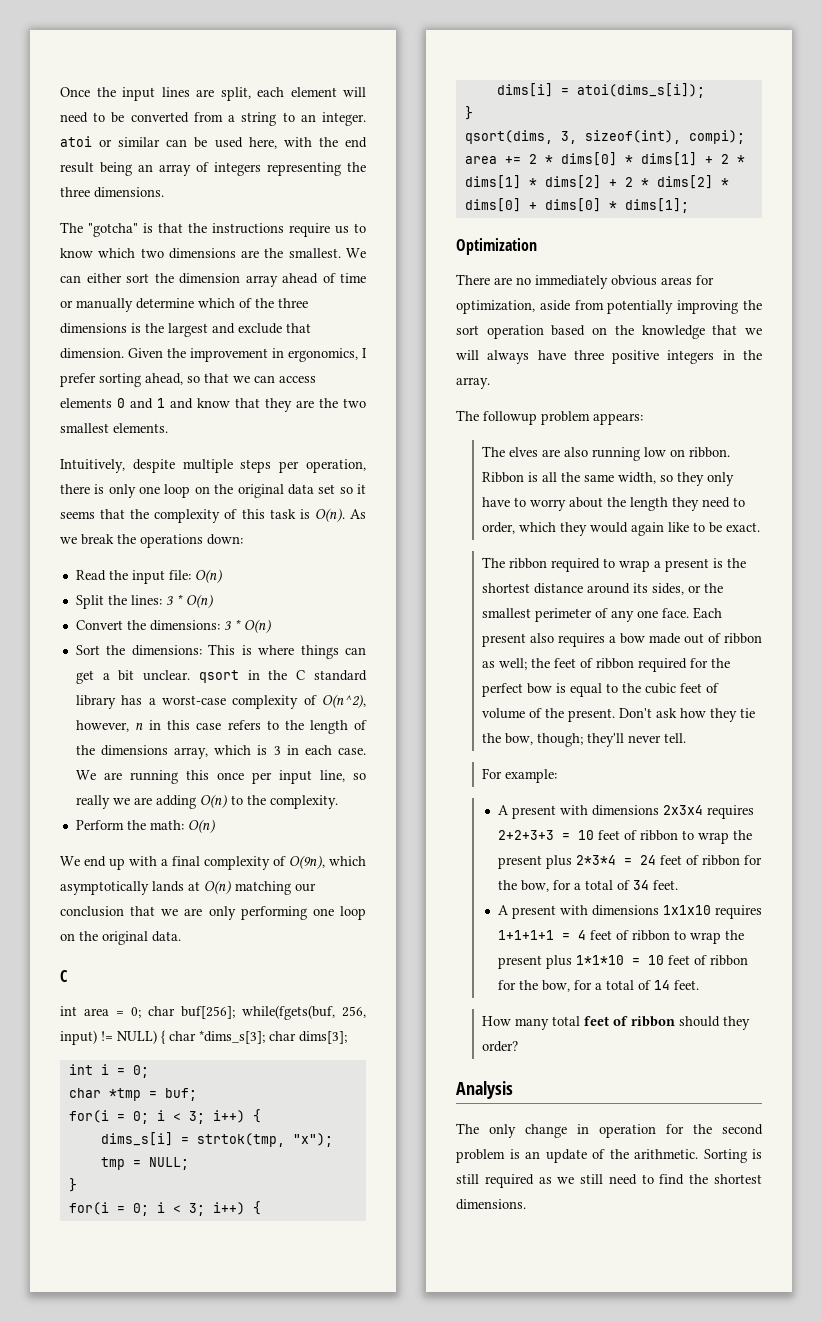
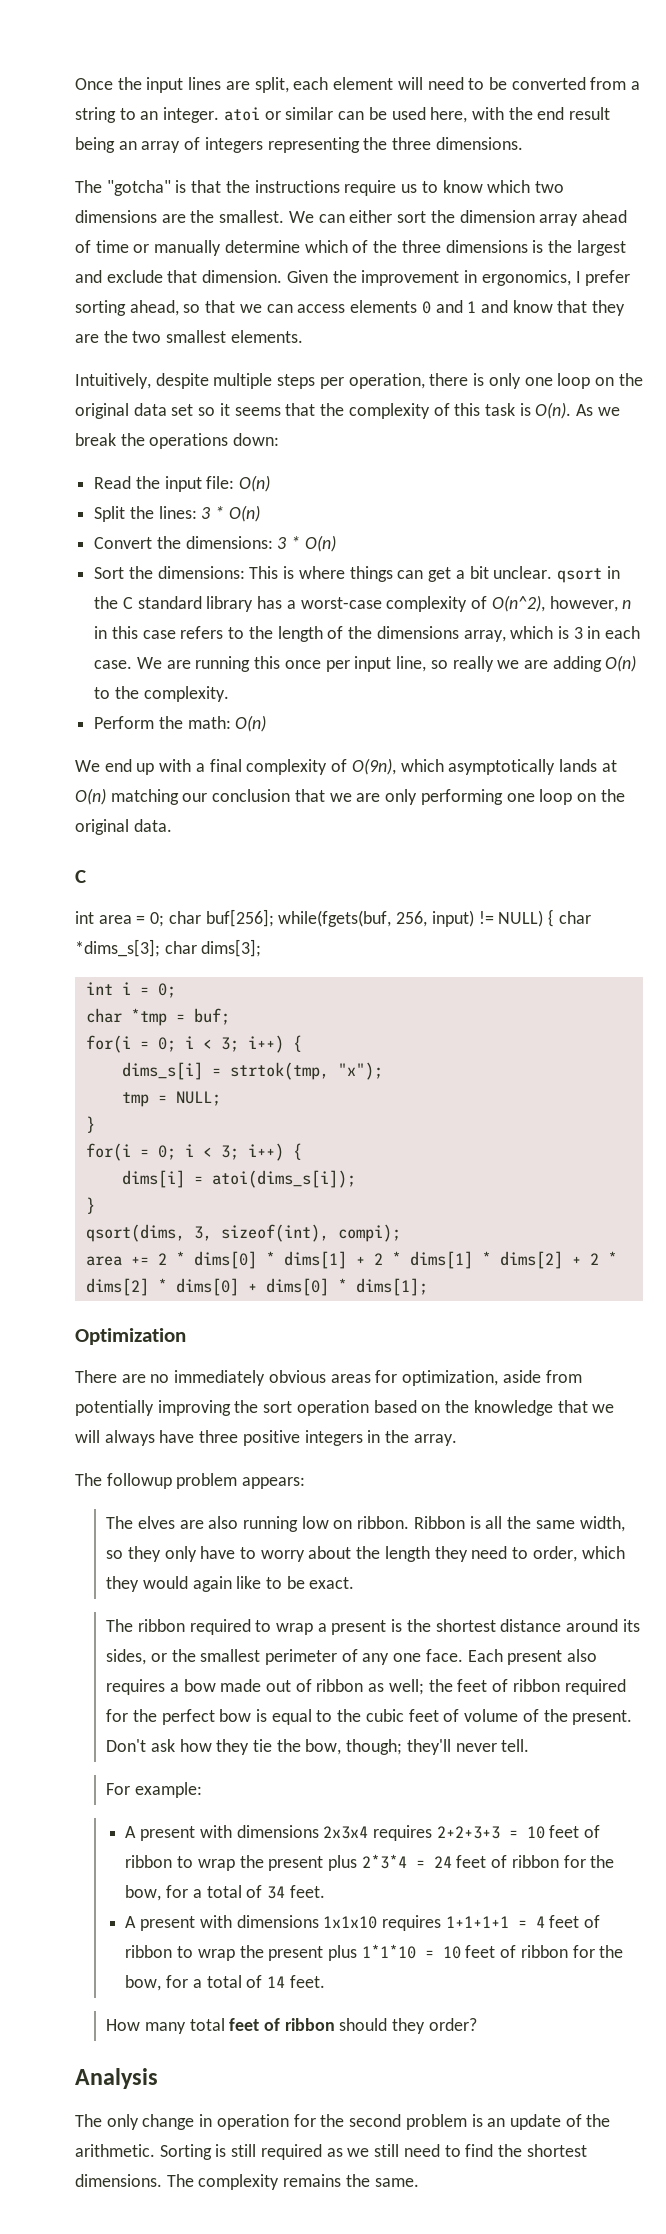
+ The complexity remains the same.

